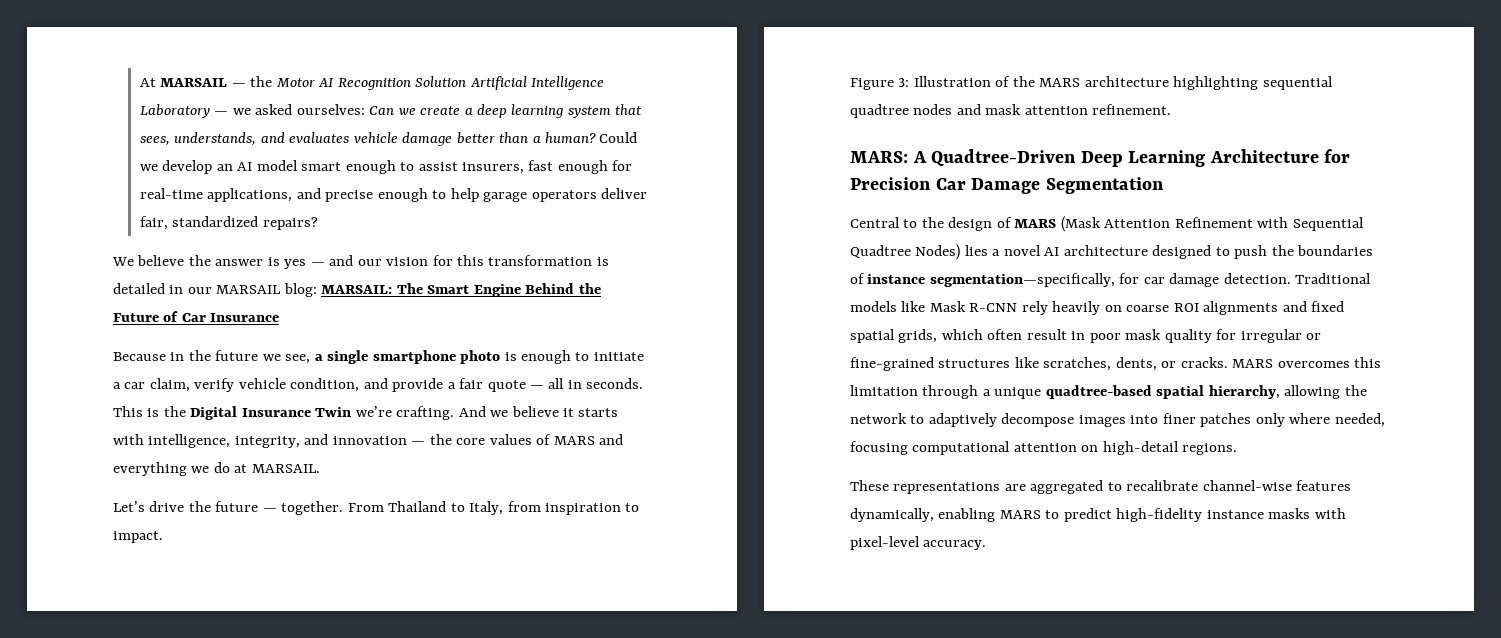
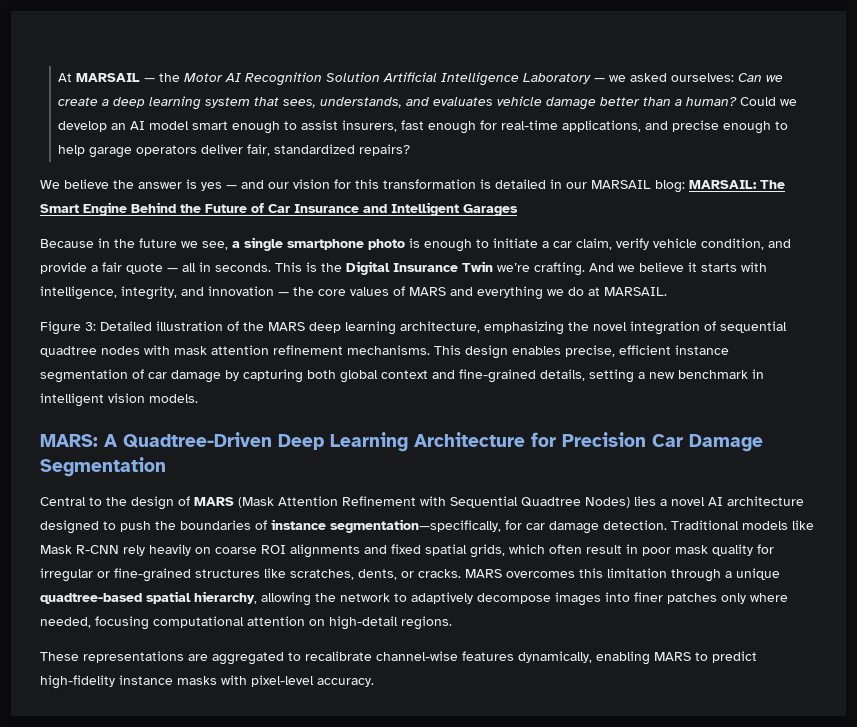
- We believe the answer is yes — and our vision for this transformation is detailed in our MARSAIL blog: MARSAIL: The Smart Engine Behind the Future of Car Insurance
+ We believe the answer is yes — and our vision for this transformation is detailed in our MARSAIL blog: MARSAIL: The Smart Engine Behind the Future of Car Insurance and Intelligent Garages
- Let’s drive the future — together. From Thailand to Italy, from inspiration to impact.
- Figure 3: Illustration of the MARS architecture highlighting sequential quadtree nodes and mask attention refinement.
+ Figure 3: Detailed illustration of the MARS deep learning architecture, emphasizing the novel integration of sequential quadtree nodes with mask attention refinement mechanisms. This design enables precise, efficient instance segmentation of car damage by capturing both global context and fine-grained details, setting a new benchmark in intelligent vision models.

